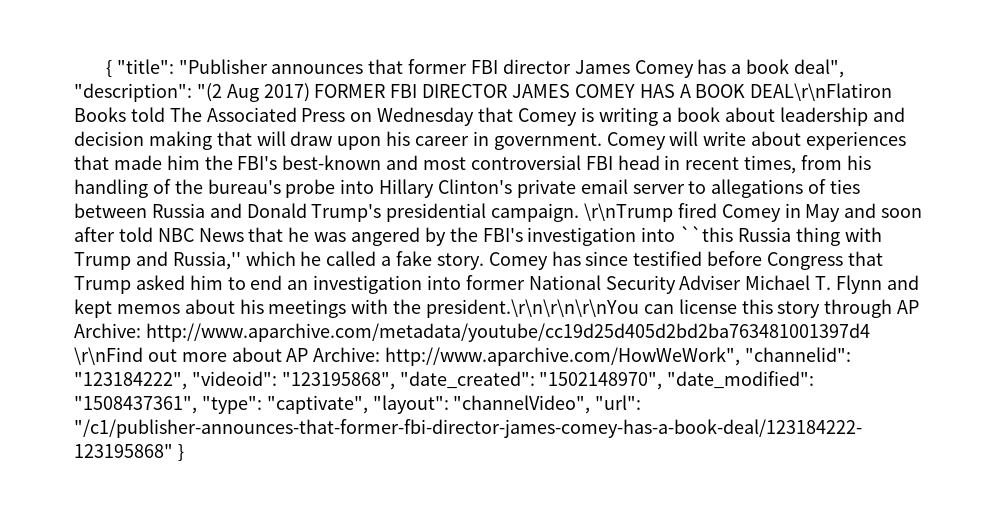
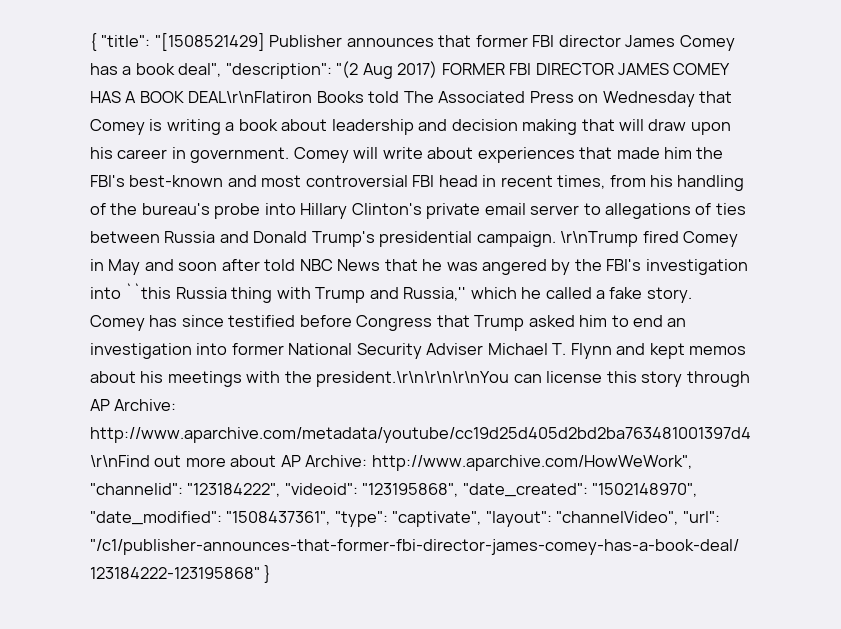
- { "title": "Publisher announces that former FBI director James Comey has a book deal", "description": "(2 Aug 2017) FORMER FBI DIRECTOR JAMES COMEY HAS A BOOK DEAL\r\nFlatiron Books told The Associated Press on Wednesday that Comey is writing a book about leadership and decision making that will draw upon his career in government.
+ { "title": "[1508521429] Publisher announces that former FBI director James Comey has a book deal", "description": "(2 Aug 2017) FORMER FBI DIRECTOR JAMES COMEY HAS A BOOK DEAL\r\nFlatiron Books told The Associated Press on Wednesday that Comey is writing a book about leadership and decision making that will draw upon his career in government.

